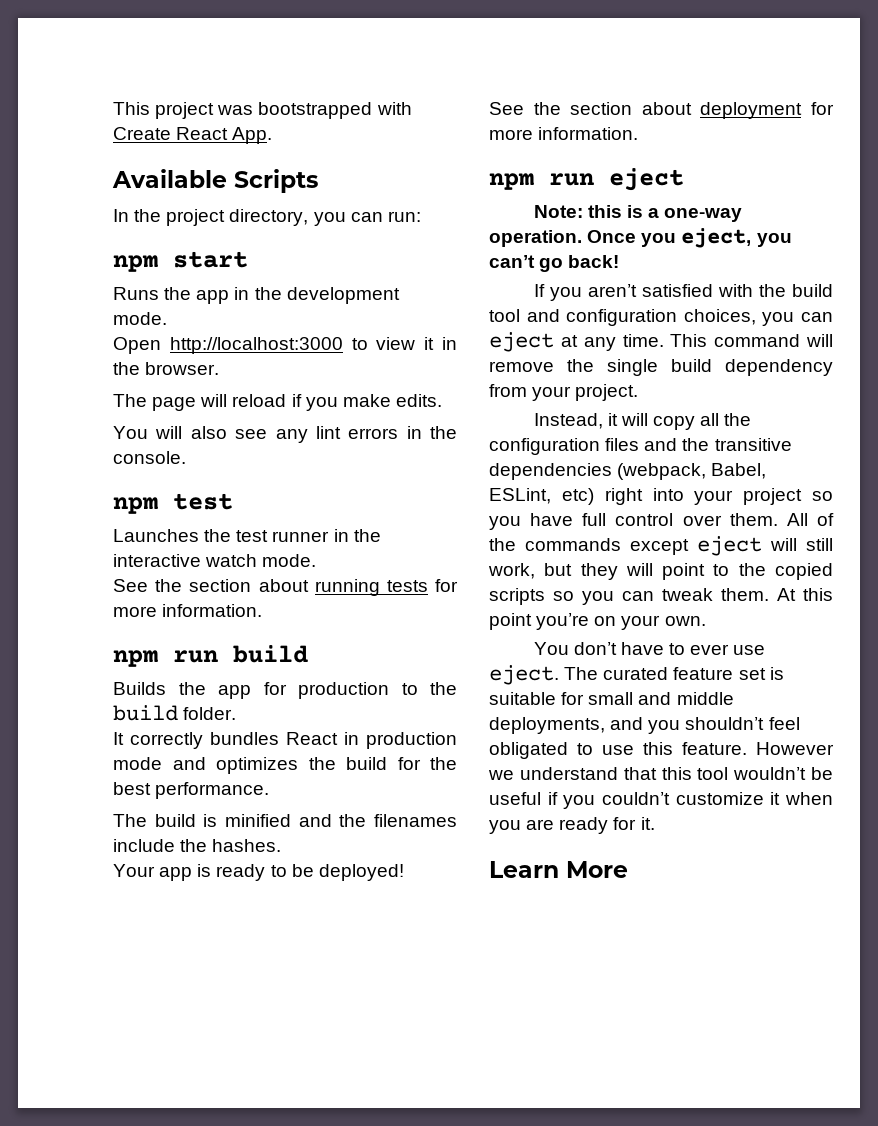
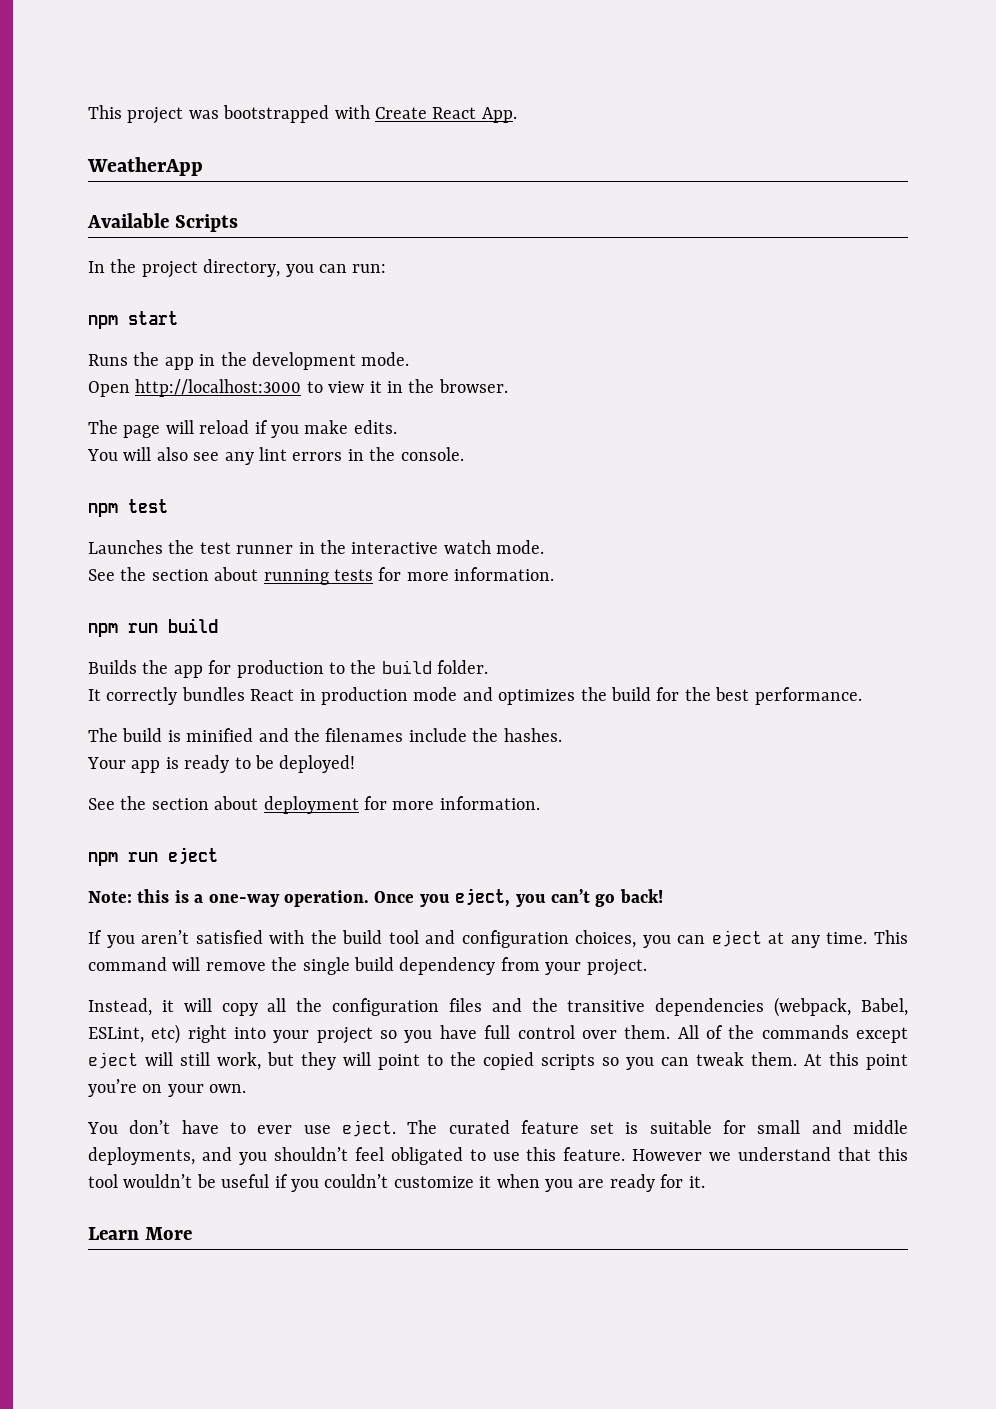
+ WeatherApp

